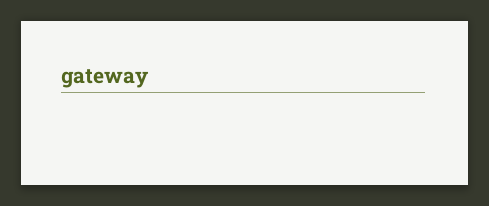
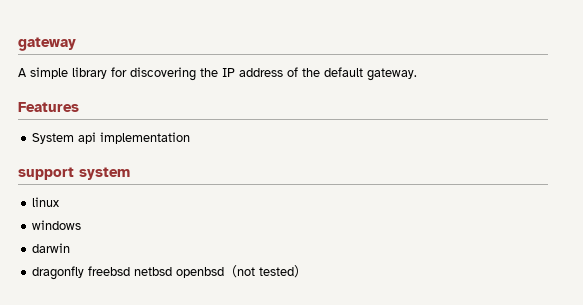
+ A simple library for discovering the IP address of the default gateway.
+ Features
+ System api implementation
+ support system
+ linux
+ windows
+ darwin
+ dragonfly freebsd netbsd openbsd（not tested）

